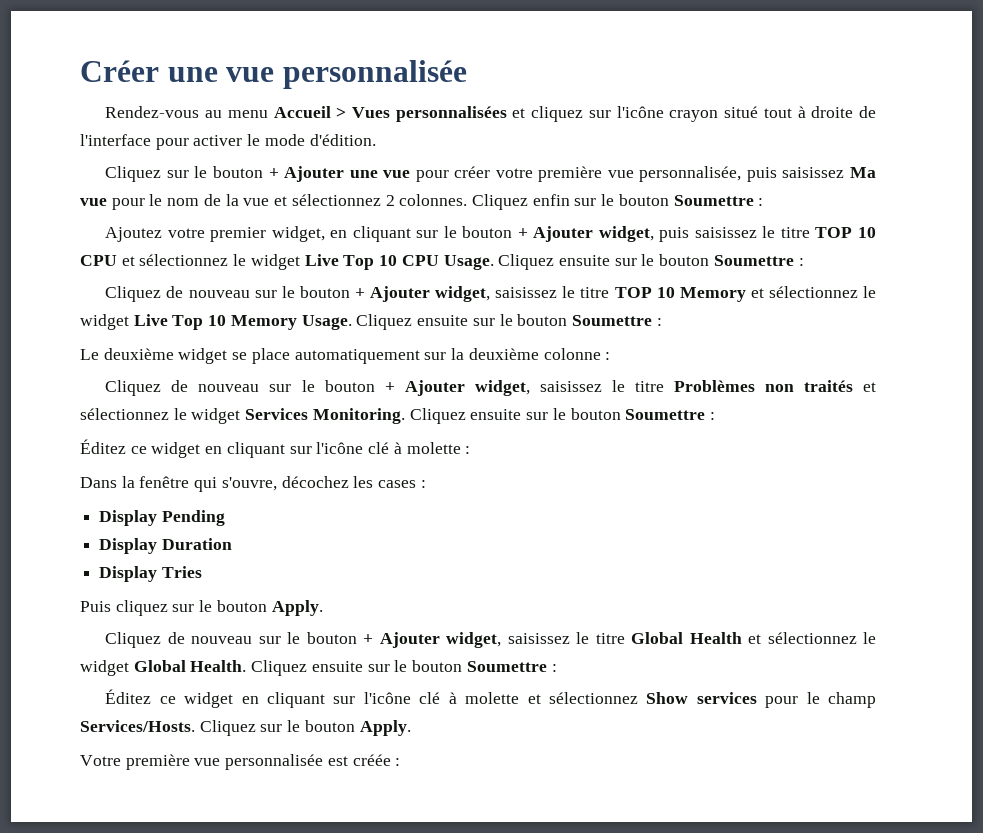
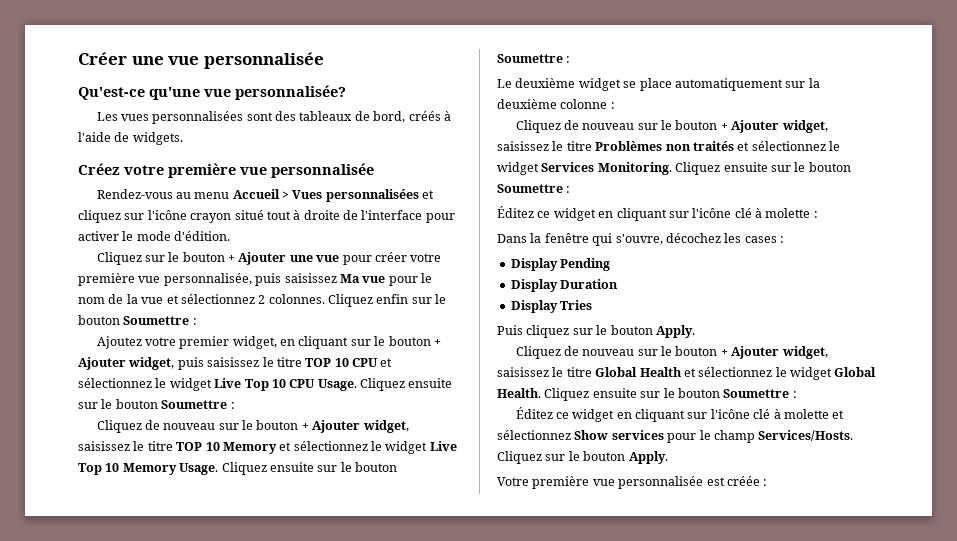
+ Qu'est-ce qu'une vue personnalisée?
+ Les vues personnalisées sont des tableaux de bord, créés à l'aide de widgets.
+ Créez votre première vue personnalisée

